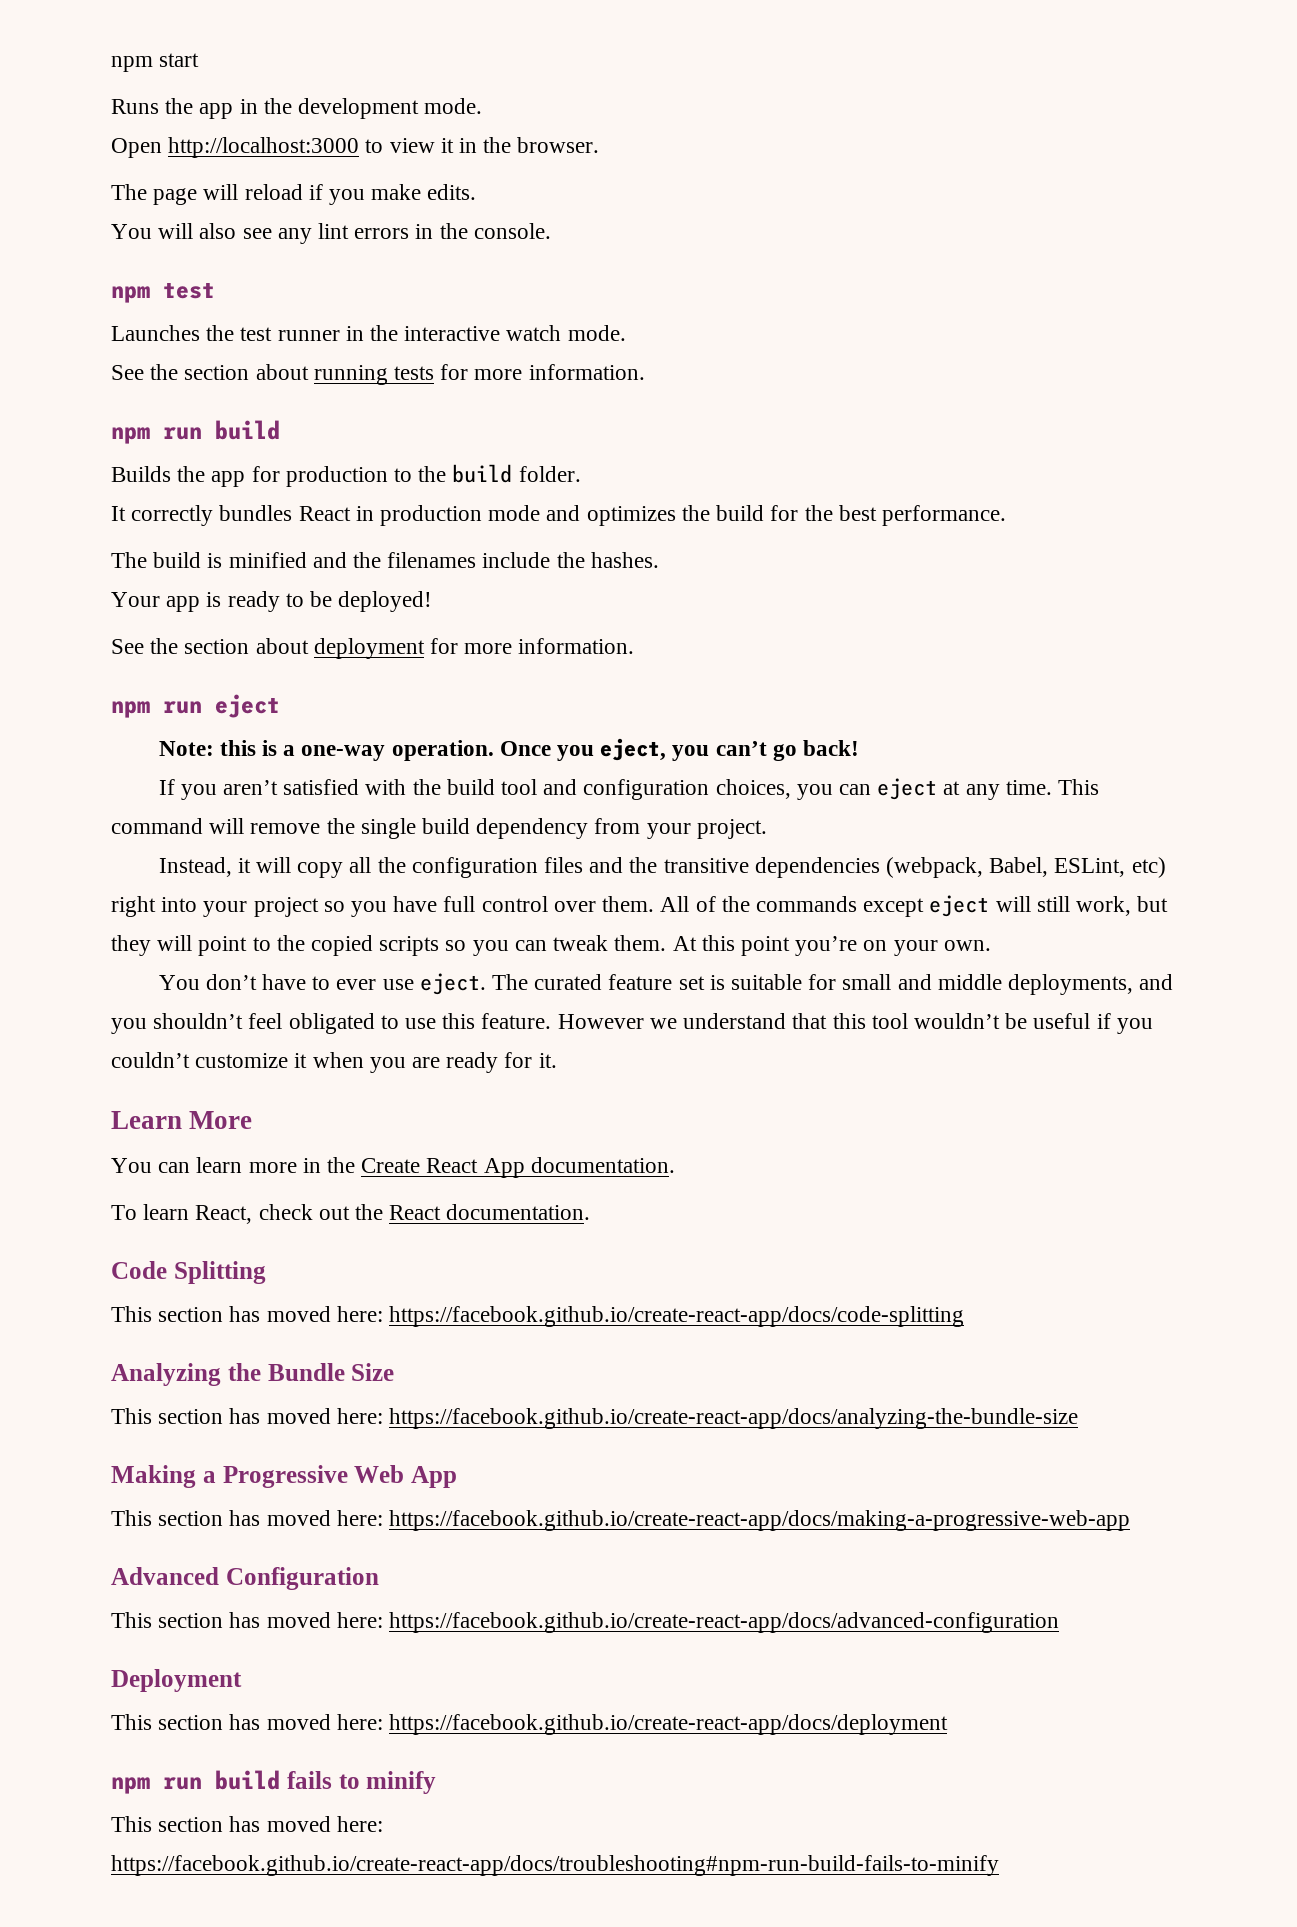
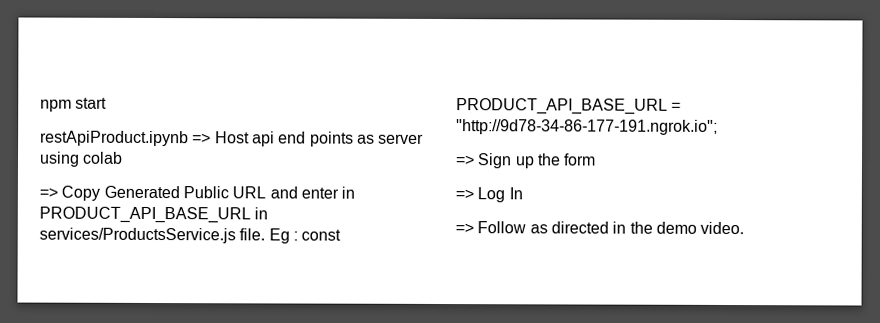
- Runs the app in the development mode.
- Open http://localhost:3000 to view it in the browser.
- The page will reload if you make edits.
- You will also see any lint errors in the console.
- npm test
- Launches the test runner in the interactive watch mode.
- See the section about running tests for more information.
- npm run build
- Builds the app for production to the build folder.
- It correctly bundles React in production mode and optimizes the build for the best performance.
- The build is minified and the filenames include the hashes.
- Your app is ready to be deployed!
- See the section about deployment for more information.
- npm run eject
- Note: this is a one-way operation. Once you eject, you can’t go back!
- If you aren’t satisfied with the build tool and configuration choices, you can eject at any time. This command will remove the single build dependency from your project.
- Instead, it will copy all the configuration files and the transitive dependencies (webpack, Babel, ESLint, etc) right into your project so you have full control over them. All of the commands except eject will still work, but they will point to the copied scripts so you can tweak them. At this point you’re on your own.
- You don’t have to ever use eject. The curated feature set is suitable for small and middle deployments, and you shouldn’t feel obligated to use this feature. However we understand that this tool wouldn’t be useful if you couldn’t customize it when you are ready for it.
- Learn More
- You can learn more in the Create React App documentation.
- To learn React, check out the React documentation.
- Code Splitting
- This section has moved here: https://facebook.github.io/create-react-app/docs/code-splitting
- Analyzing the Bundle Size
- This section has moved here: https://facebook.github.io/create-react-app/docs/analyzing-the-bundle-size
- Making a Progressive Web App
- This section has moved here: https://facebook.github.io/create-react-app/docs/making-a-progressive-web-app
- Advanced Configuration
- This section has moved here: https://facebook.github.io/create-react-app/docs/advanced-configuration
- Deployment
- This section has moved here: https://facebook.github.io/create-react-app/docs/deployment
- npm run build fails to minify
- This section has moved here: https://facebook.github.io/create-react-app/docs/troubleshooting#npm-run-build-fails-to-minify
+ restApiProduct.ipynb => Host api end points as server using colab
+ => Copy Generated Public URL and enter in PRODUCT_API_BASE_URL in services/ProductsService.js file. Eg : const PRODUCT_API_BASE_URL = "http://9d78-34-86-177-191.ngrok.io";
+ => Sign up the form
+ => Log In
+ => Follow as directed in the demo video.

